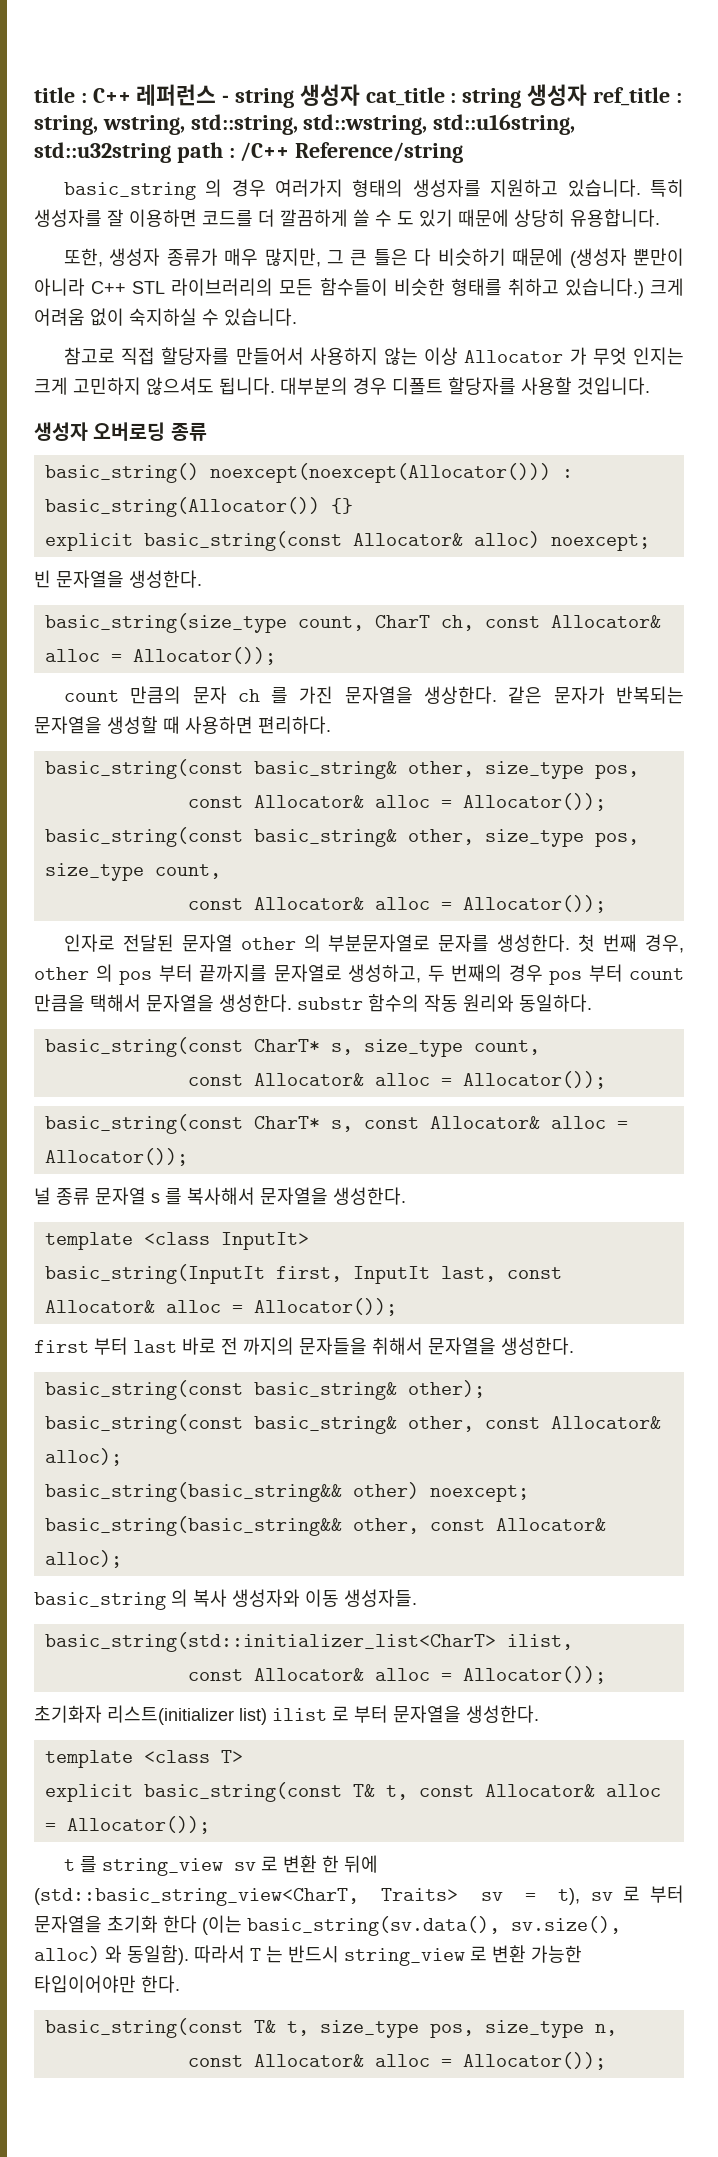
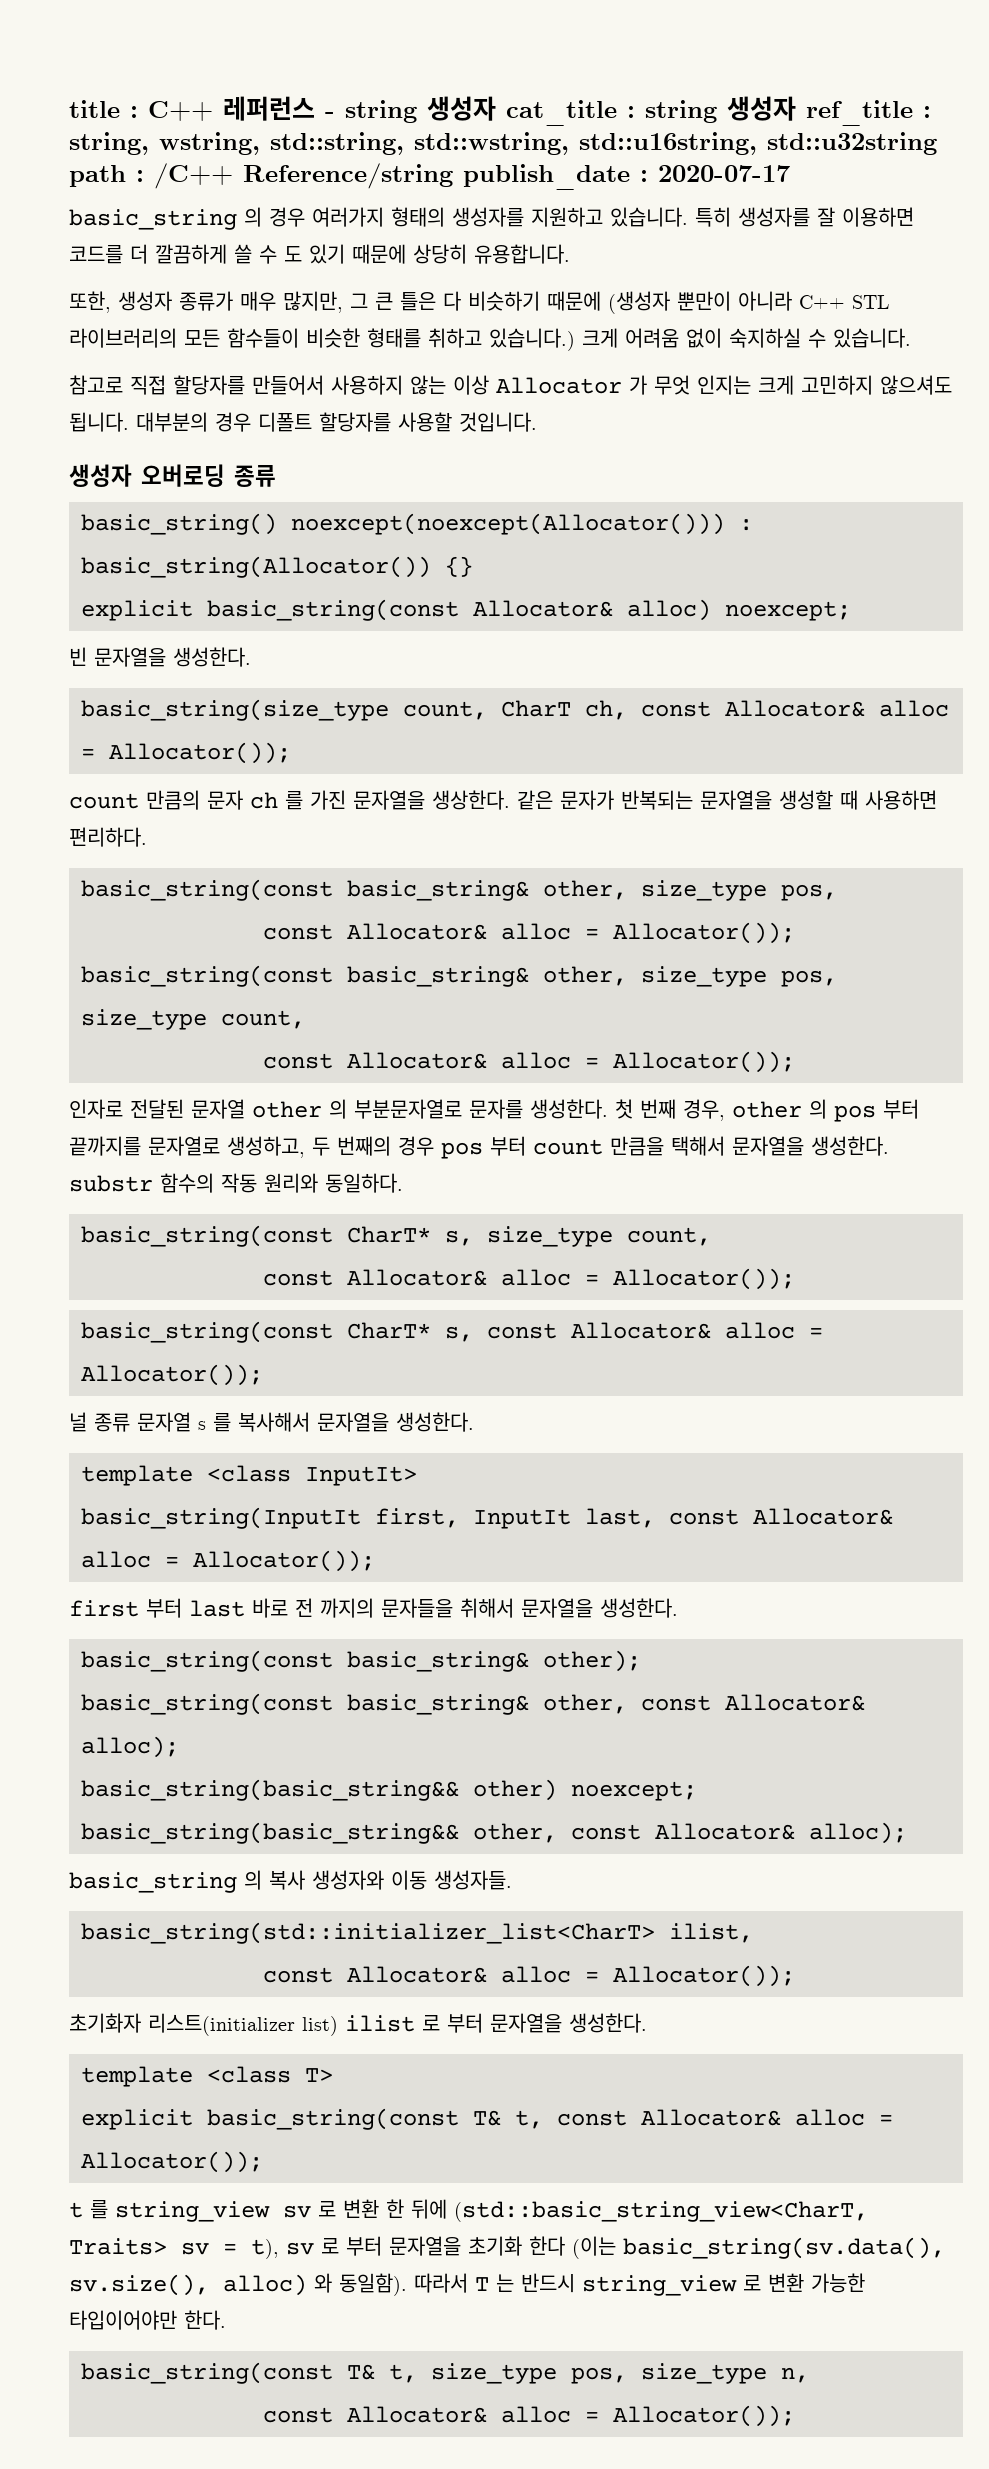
- title : C++ 레퍼런스 - string 생성자 cat_title : string 생성자 ref_title : string, wstring, std::string, std::wstring, std::u16string, std::u32string path : /C++ Reference/string
+ title : C++ 레퍼런스 - string 생성자 cat_title : string 생성자 ref_title : string, wstring, std::string, std::wstring, std::u16string, std::u32string path : /C++ Reference/string publish_date : 2020-07-17

